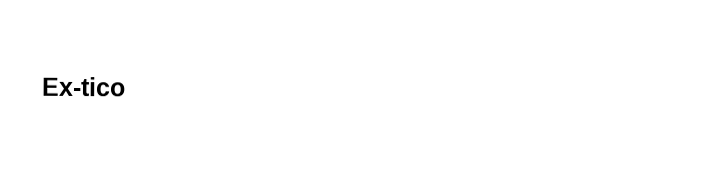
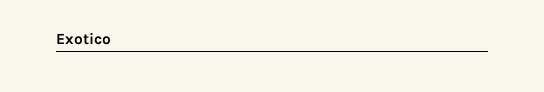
- Ex-tico
+ Exotico

